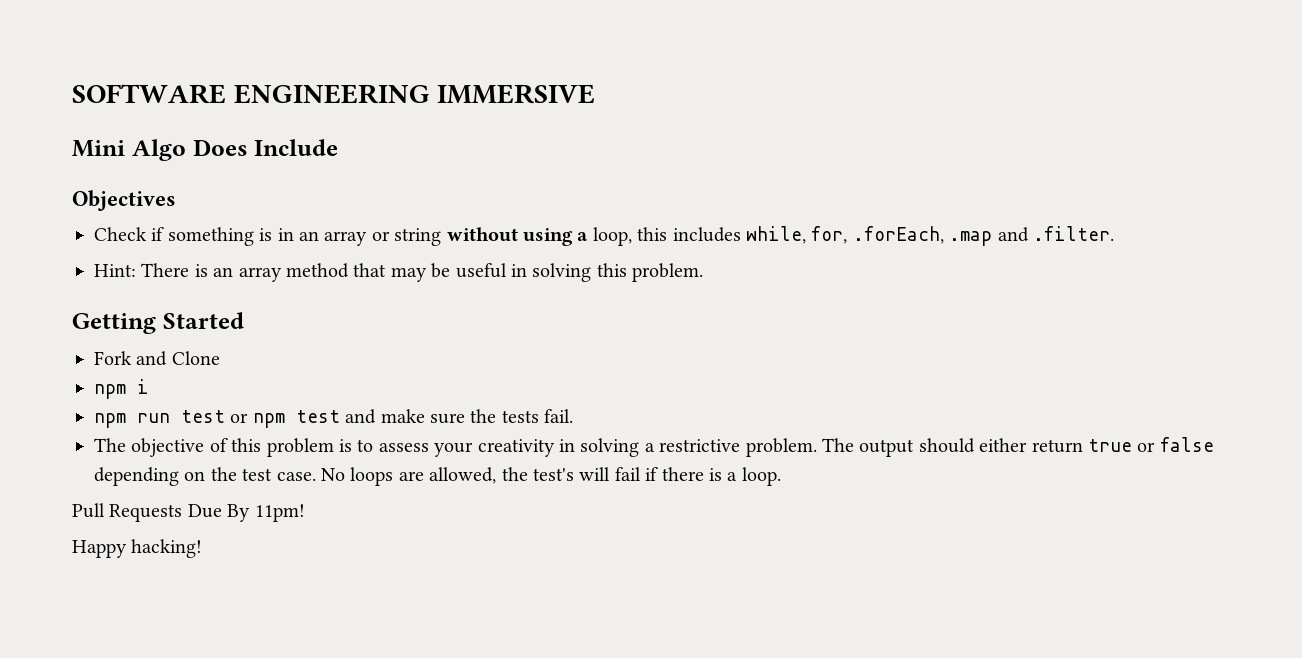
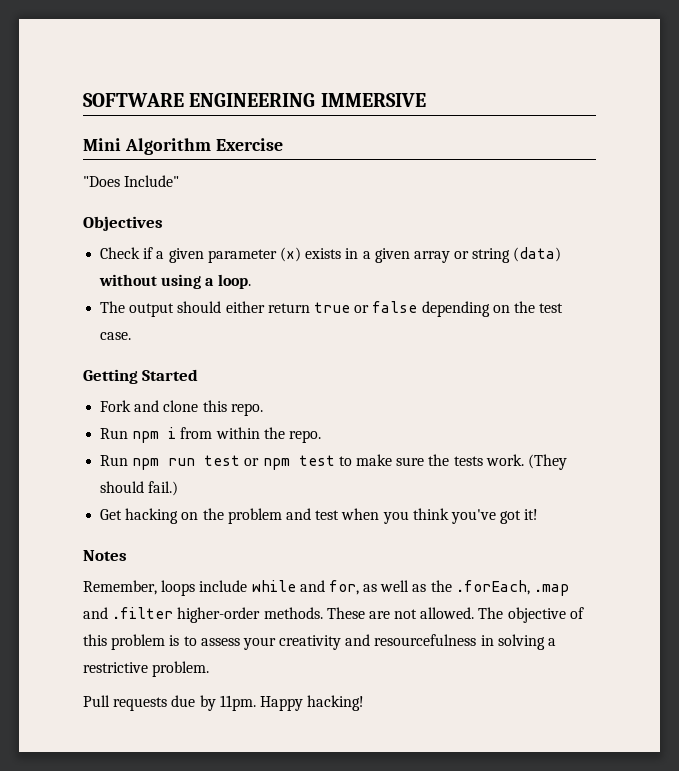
- Mini Algo Does Include
+ Mini Algorithm Exercise
+ "Does Include"
- Check if something is in an array or string without using a loop, this includes while, for, .forEach, .map and .filter.
- Hint: There is an array method that may be useful in solving this problem.
+ Check if a given parameter (x) exists in a given array or string (data) without using a loop.
+ The output should either return true or false depending on the test case.
  Getting Started
- Fork and Clone
- npm i
- npm run test or npm test and make sure the tests fail.
- The objective of this problem is to assess your creativity in solving a restrictive problem. The output should either return true or false depending on the test case. No loops are allowed, the test's will fail if there is a loop.
- Pull Requests Due By 11pm!
- Happy hacking!
+ Fork and clone this repo.
+ Run npm i from within the repo.
+ Run npm run test or npm test to make sure the tests work. (They should fail.)
+ Get hacking on the problem and test when you think you've got it!
+ Notes
+ Remember, loops include while and for, as well as the .forEach, .map and .filter higher-order methods. These are not allowed. The objective of this problem is to assess your creativity and resourcefulness in solving a restrictive problem.
+ Pull requests due by 11pm. Happy hacking!

